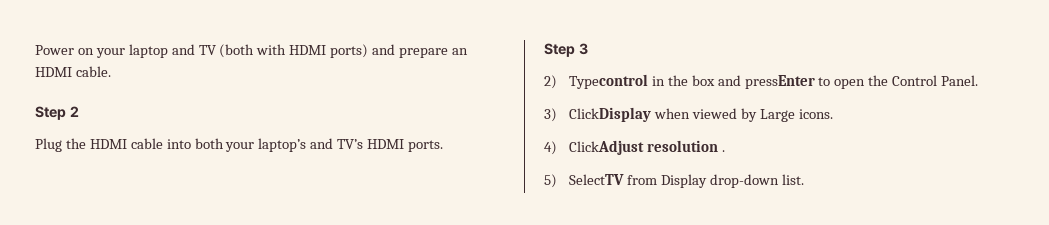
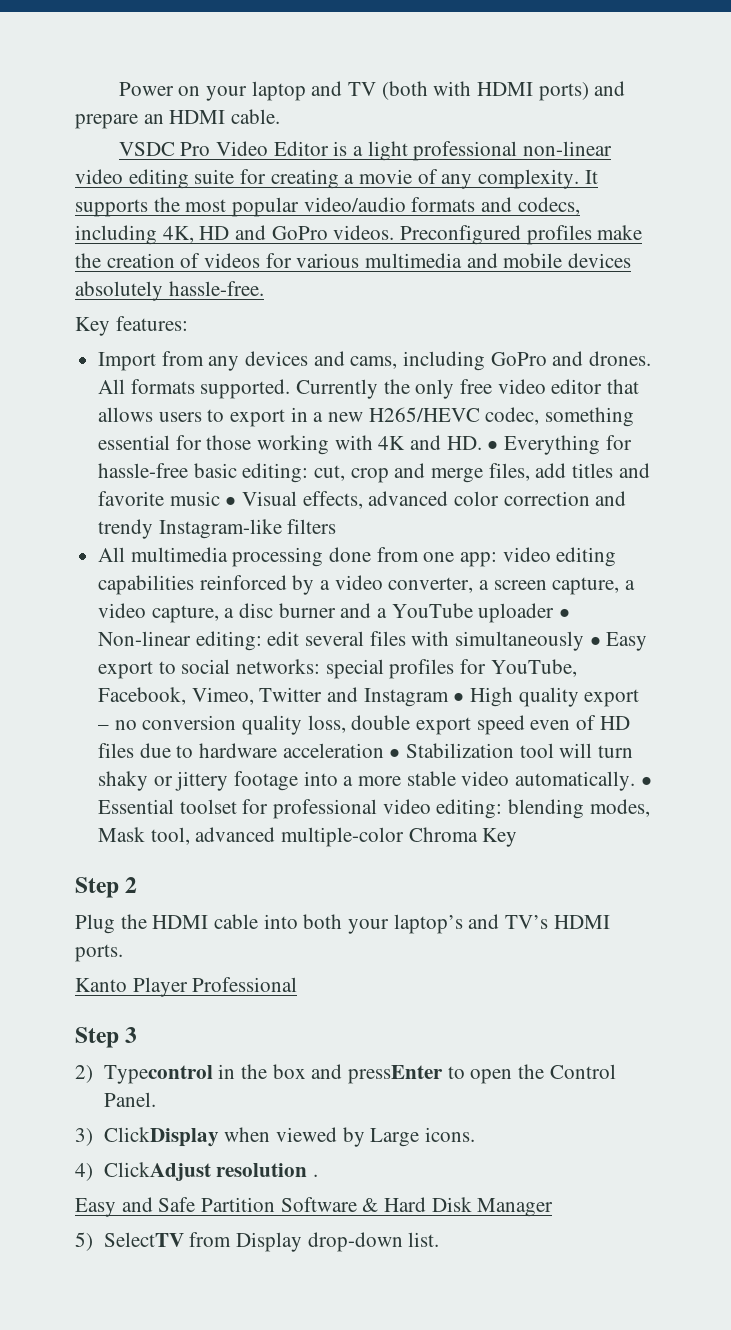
+ VSDC Pro Video Editor is a light professional non-linear video editing suite for creating a movie of any complexity. It supports the most popular video/audio formats and codecs, including 4K, HD and GoPro videos. Preconfigured profiles make the creation of videos for various multimedia and mobile devices absolutely hassle-free.
+ Key features:
+ Import from any devices and cams, including GoPro and drones. All formats supported. Сurrently the only free video editor that allows users to export in a new H265/HEVC codec, something essential for those working with 4K and HD. • Everything for hassle-free basic editing: cut, crop and merge files, add titles and favorite music • Visual effects, advanced color correction and trendy Instagram-like filters
+ All multimedia processing done from one app: video editing capabilities reinforced by a video converter, a screen capture, a video capture, a disc burner and a YouTube uploader • Non-linear editing: edit several files with simultaneously • Easy export to social networks: special profiles for YouTube, Facebook, Vimeo, Twitter and Instagram • High quality export – no conversion quality loss, double export speed even of HD files due to hardware acceleration • Stabilization tool will turn shaky or jittery footage into a more stable video automatically. • Essential toolset for professional video editing: blending modes, Mask tool, advanced multiple-color Chroma Key
+ Kanto Player Professional
+ Easy and Safe Partition Software & Hard Disk Manager

